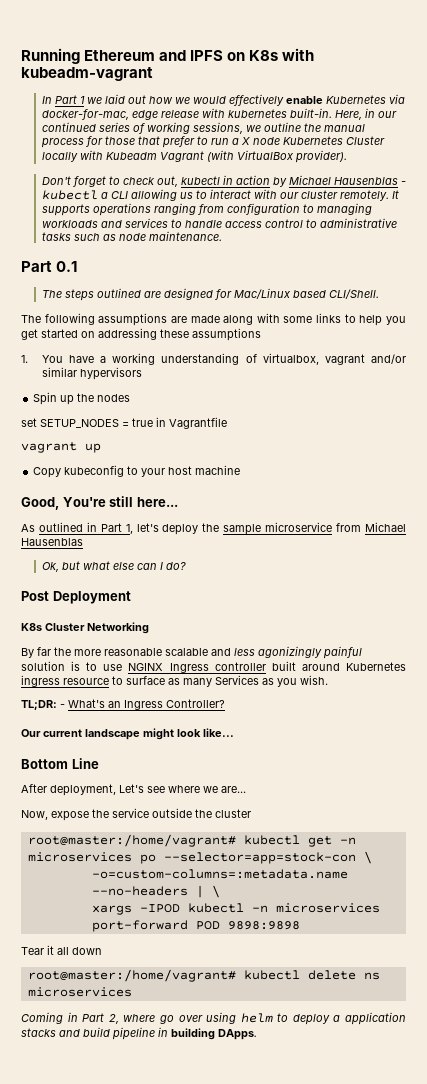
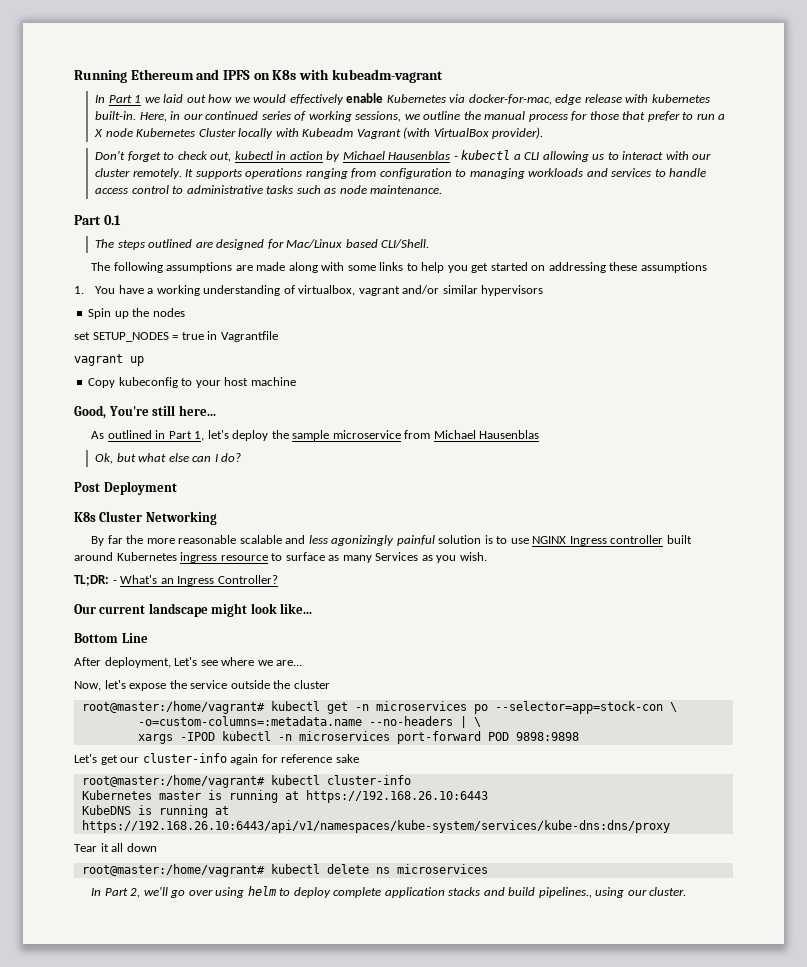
- Now, expose the service outside the cluster
+ Now, let's expose the service outside the cluster
+ Let's get our cluster-info again for reference sake
+ root@master:/home/vagrant# kubectl cluster-info
+ Kubernetes master is running at https://192.168.26.10:6443
+ KubeDNS is running at https://192.168.26.10:6443/api/v1/namespaces/kube-system/services/kube-dns:dns/proxy
- Coming in Part 2, where go over using helm to deploy a application stacks and build pipeline in building DApps.
+ In Part 2, we'll go over using helm to deploy complete application stacks and build pipelines., using our cluster.

